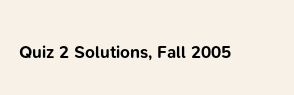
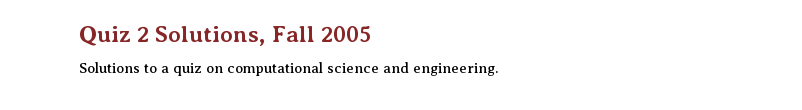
+ Solutions to a quiz on computational science and engineering.

